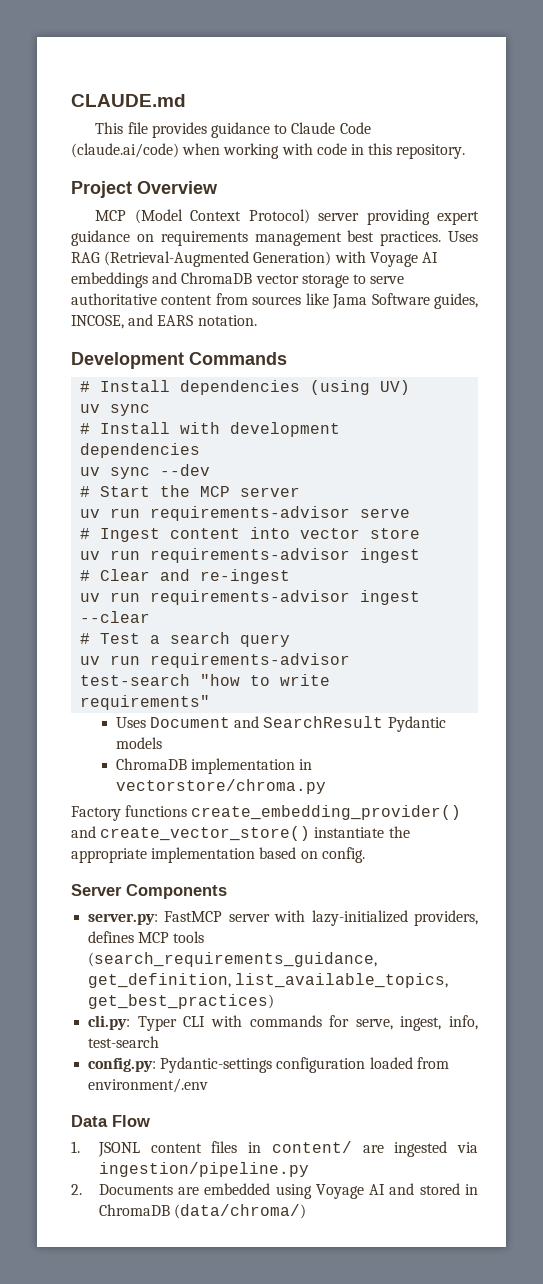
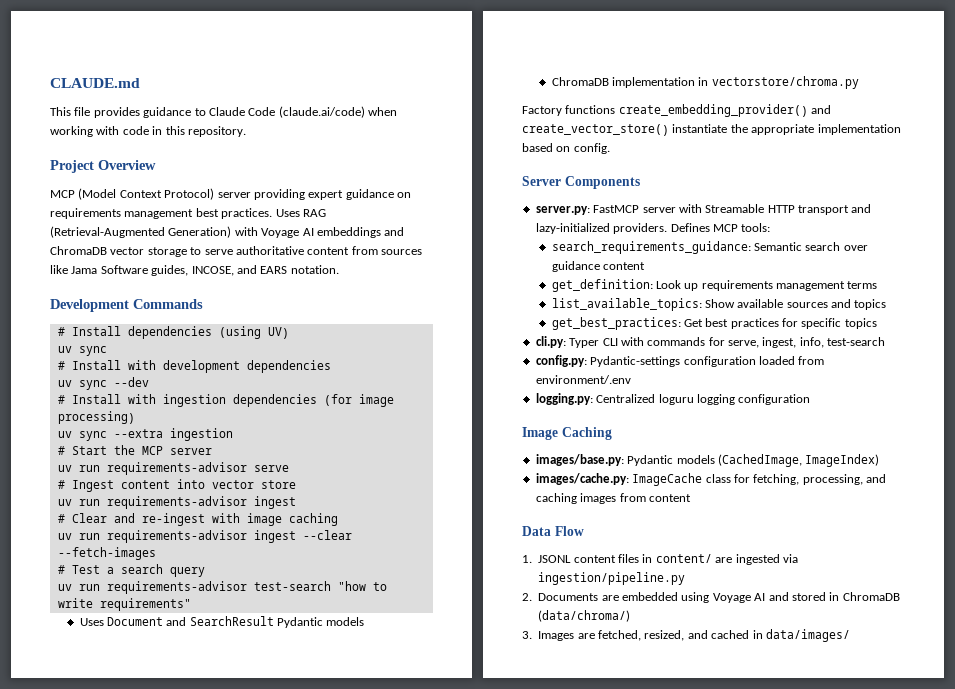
+ # Install with ingestion dependencies (for image processing)
+ uv sync --extra ingestion
- # Clear and re-ingest
+ # Clear and re-ingest with image caching
- uv run requirements-advisor ingest --clear
+ uv run requirements-advisor ingest --clear --fetch-images
- server.py: FastMCP server with lazy-initialized providers, defines MCP tools (search_requirements_guidance, get_definition, list_available_topics, get_best_practices)
+ server.py: FastMCP server with Streamable HTTP transport and lazy-initialized providers. Defines MCP tools:
+ search_requirements_guidance: Semantic search over guidance content
+ get_definition: Look up requirements management terms
+ list_available_topics: Show available sources and topics
+ get_best_practices: Get best practices for specific topics
+ logging.py: Centralized loguru logging configuration
+ Image Caching
+ images/base.py: Pydantic models (CachedImage, ImageIndex)
+ images/cache.py: ImageCache class for fetching, processing, and caching images from content
+ 3. Images are fetched, resized, and cached in data/images/

